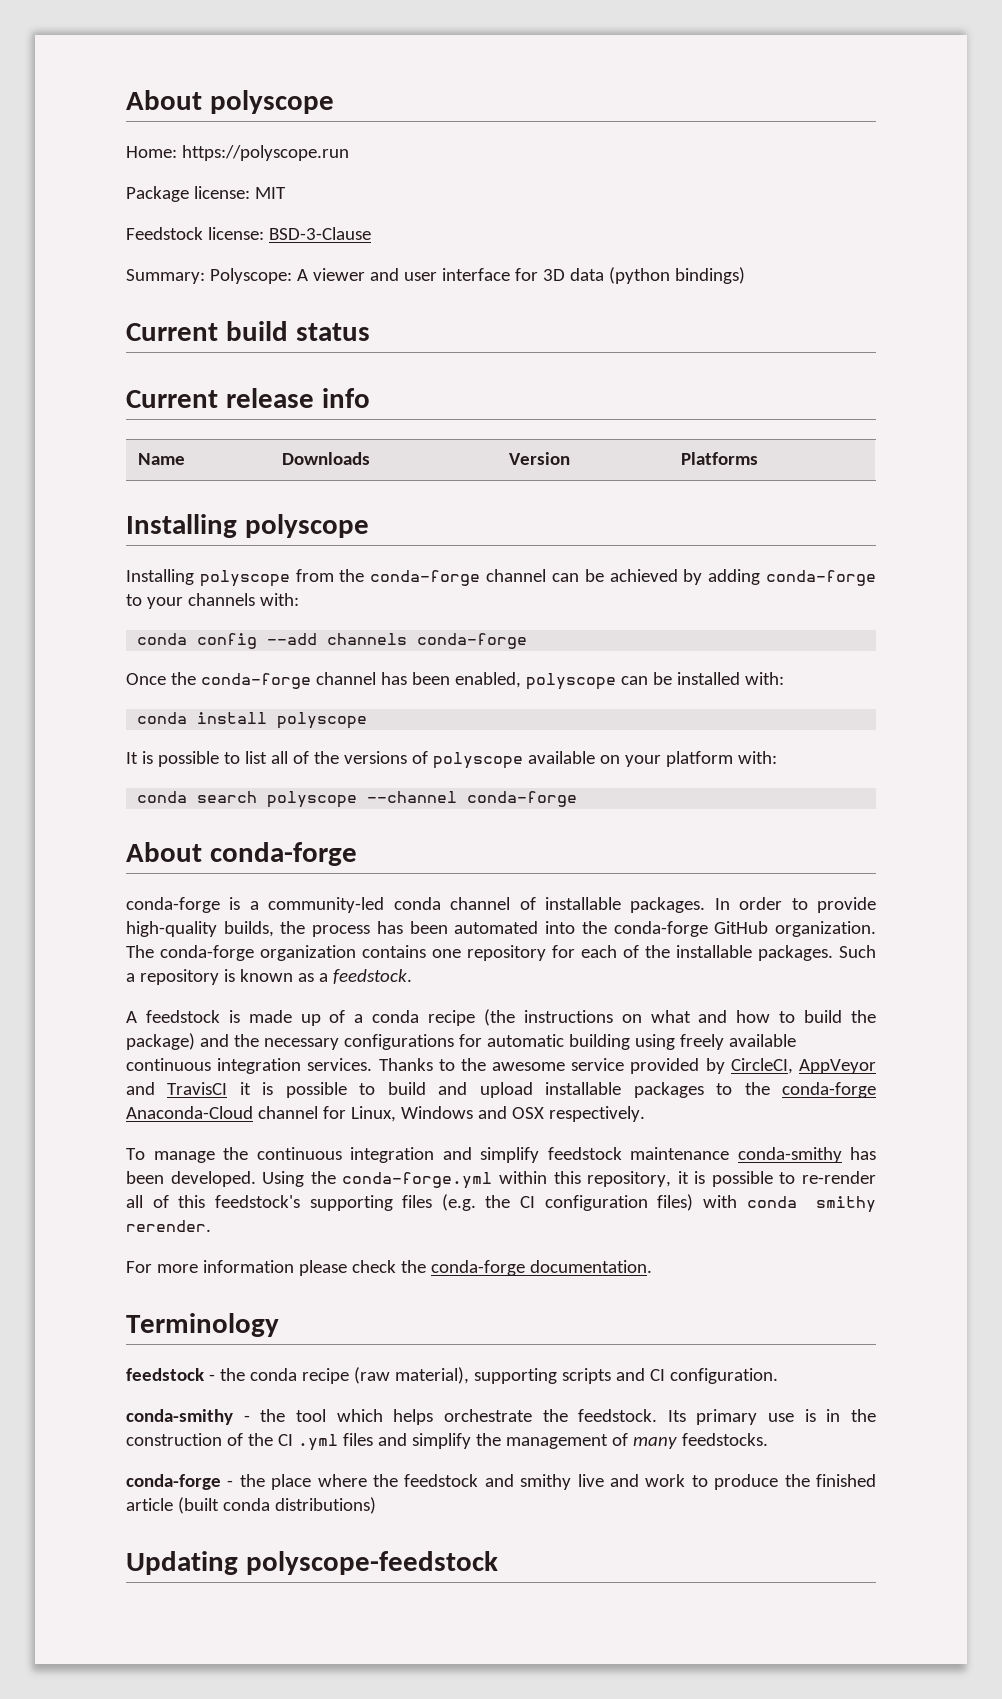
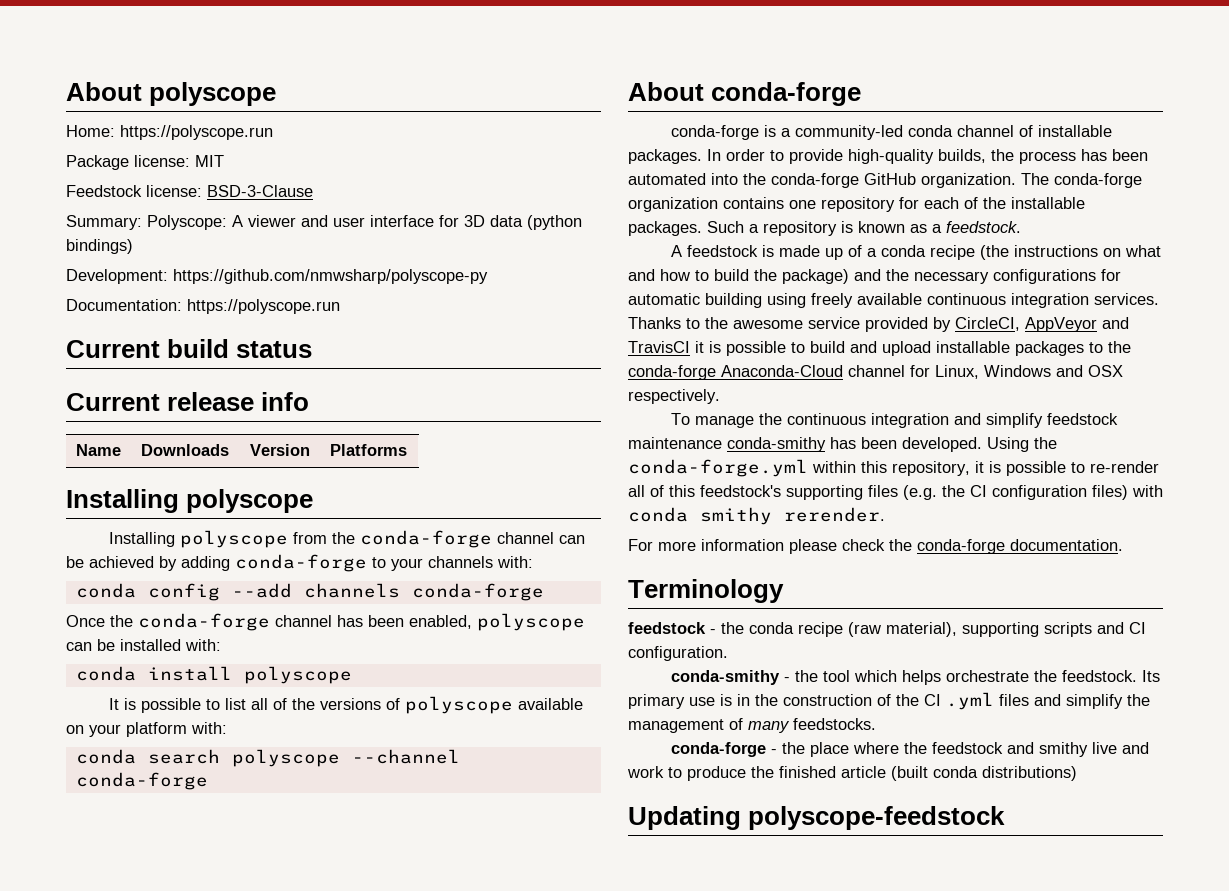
+ Development: https://github.com/nmwsharp/polyscope-py
+ Documentation: https://polyscope.run

